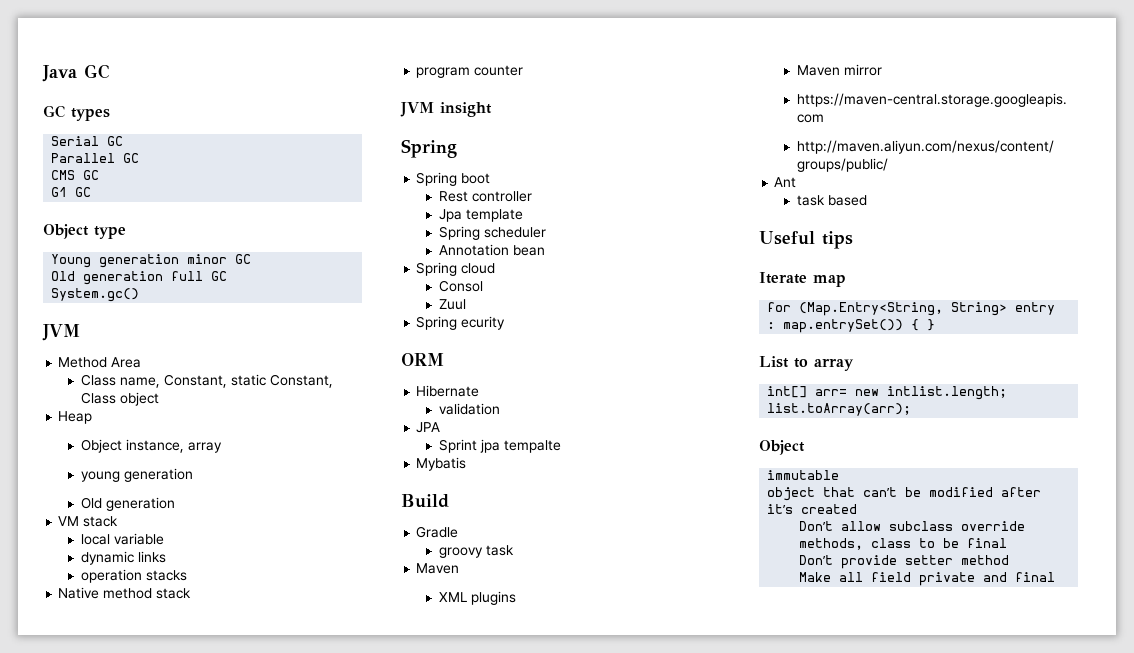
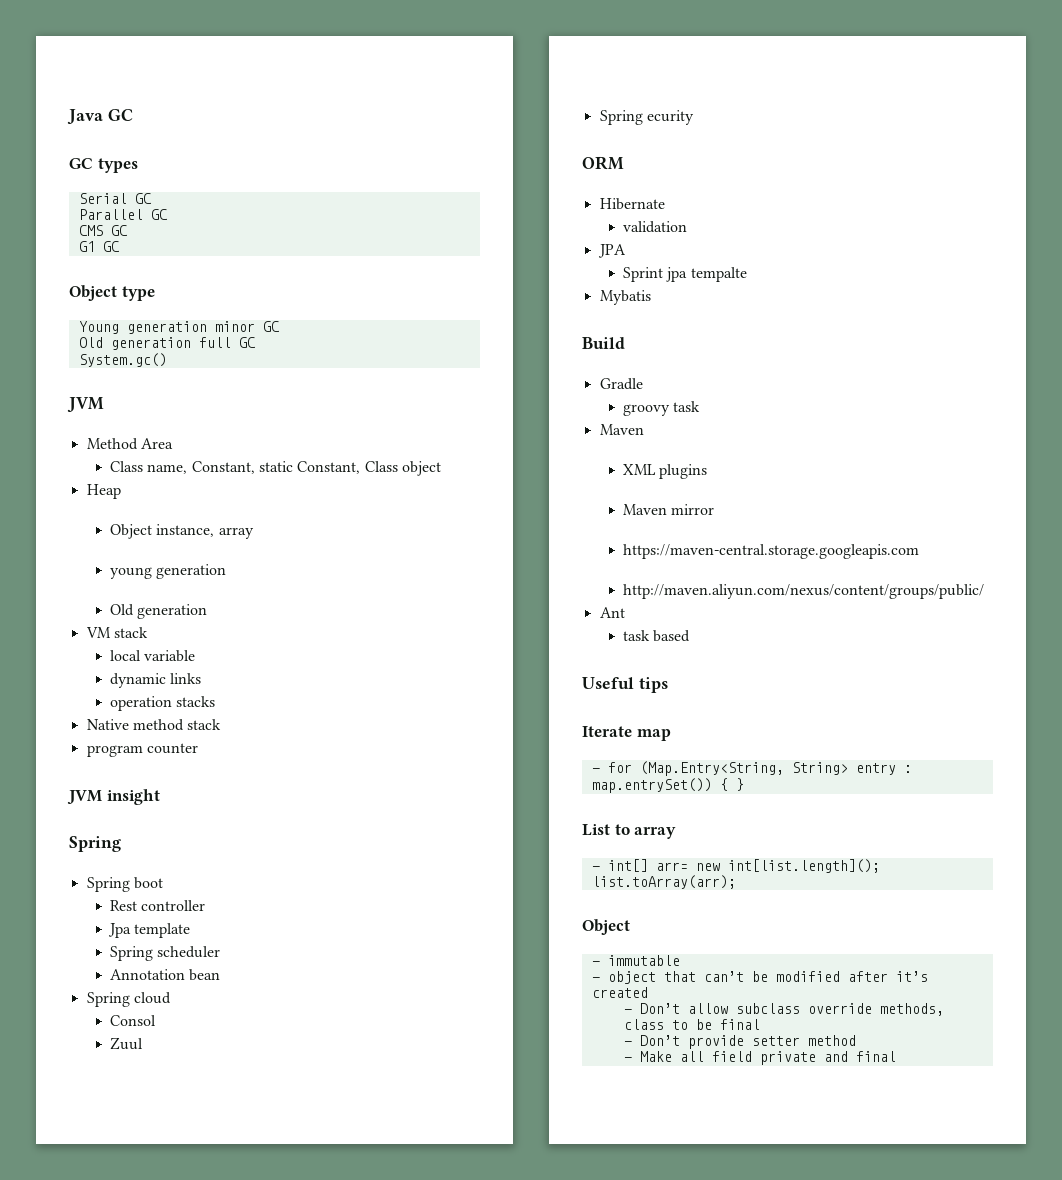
- for (Map.Entry<String, String> entry : map.entrySet()) { }
+ - for (Map.Entry<String, String> entry : map.entrySet()) { }
- int[] arr= new intlist.length; list.toArray(arr);
+ - int[] arr= new int[list.length](); list.toArray(arr);
- immutable
+ - immutable
- object that can’t be modified after it’s created
+ - object that can’t be modified after it’s created
- Don’t allow subclass override methods, class to be final
+ - Don’t allow subclass override methods, class to be final
- Don’t provide setter method
+ - Don’t provide setter method
- Make all field private and final
+ - Make all field private and final

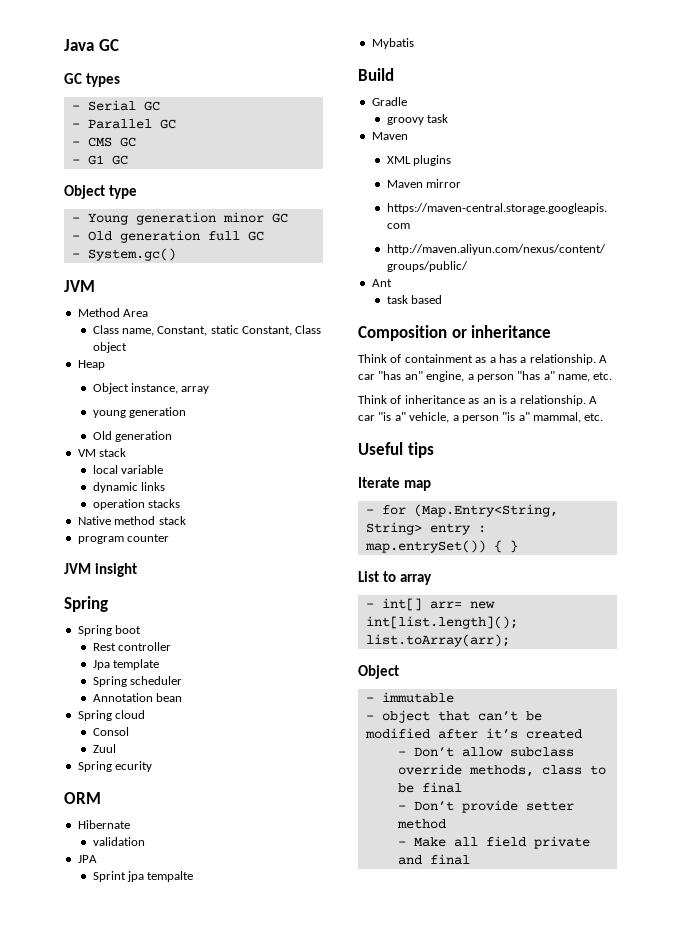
- Serial GC
+ - Serial GC
- Parallel GC
+ - Parallel GC
- CMS GC
+ - CMS GC
- G1 GC
+ - G1 GC
- Young generation minor GC
+ - Young generation minor GC
- Old generation full GC
+ - Old generation full GC
- System.gc()
+ - System.gc()
+ Composition or inheritance
+ Think of containment as a has a relationship. A car "has an" engine, a person "has a" name, etc.
+ Think of inheritance as an is a relationship. A car "is a" vehicle, a person "is a" mammal, etc.

